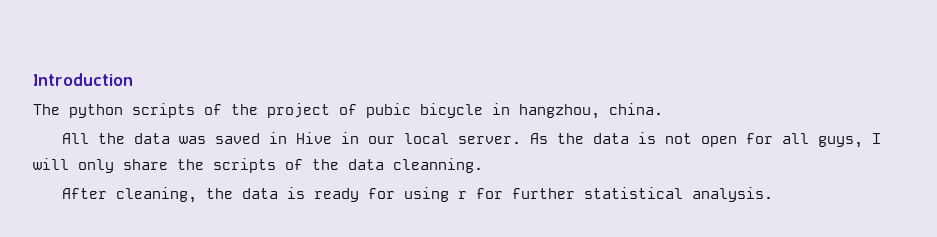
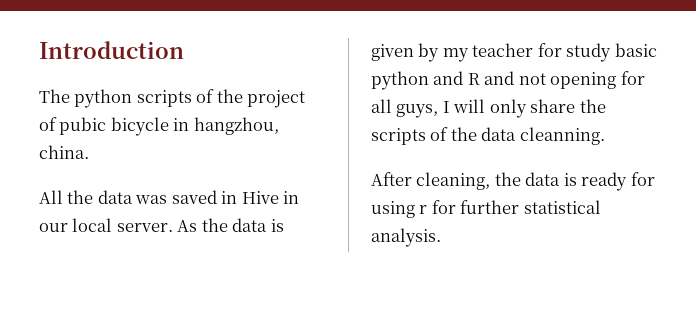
- As the data is not open for all guys, I will only share the scripts of the data cleanning.
+ As the data is given by my teacher for study basic python and R and not opening for all guys, I will only share the scripts of the data cleanning.

